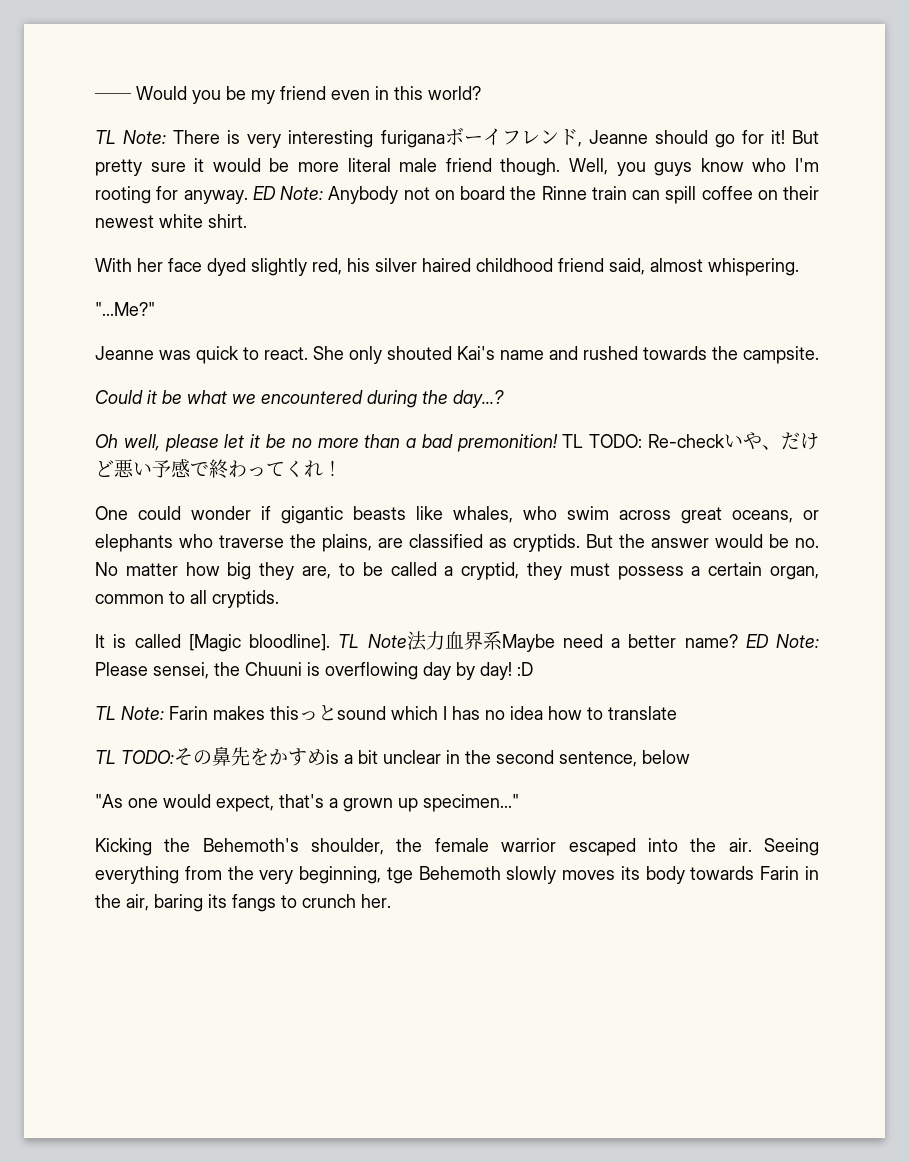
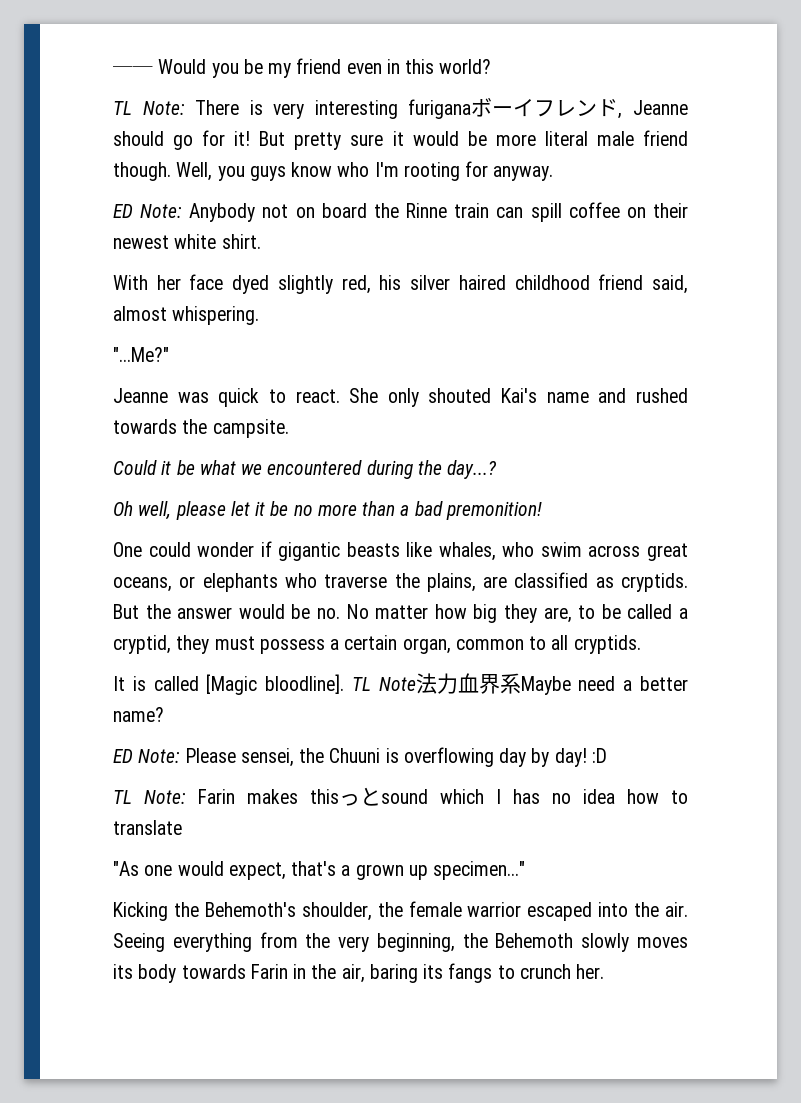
- Well, you guys know who I'm rooting for anyway. ED Note: Anybody not on board the Rinne train can spill coffee on their newest white shirt.
+ Well, you guys know who I'm rooting for anyway.
+ ED Note: Anybody not on board the Rinne train can spill coffee on their newest white shirt.
- TL TODO: Re-checkいや、だけど悪い予感で終わってくれ！
- TL Note法力血界系Maybe need a better name? ED Note: Please sensei, the Chuuni is overflowing day by day! :D
+ TL Note法力血界系Maybe need a better name?
+ ED Note: Please sensei, the Chuuni is overflowing day by day! :D
- TL TODO:その鼻先をかすめis a bit unclear in the second sentence, below
- Seeing everything from the very beginning, tge Behemoth slowly moves its body towards Farin in the air, baring its fangs to crunch her.
+ Seeing everything from the very beginning, the Behemoth slowly moves its body towards Farin in the air, baring its fangs to crunch her.

